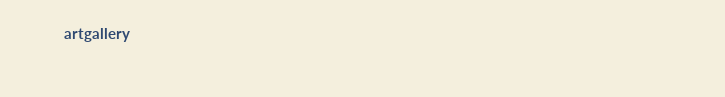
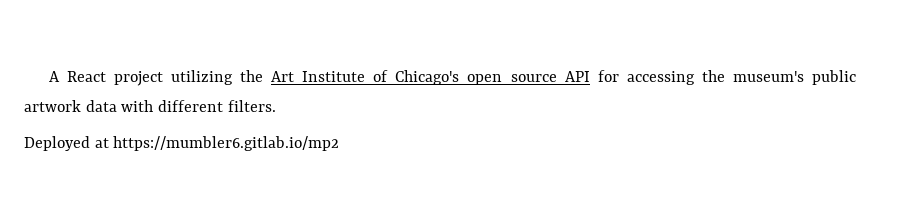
- artgallery
+ A React project utilizing the Art Institute of Chicago's open source API for accessing the museum's public artwork data with different filters.
+ Deployed at https://mumbler6.gitlab.io/mp2

